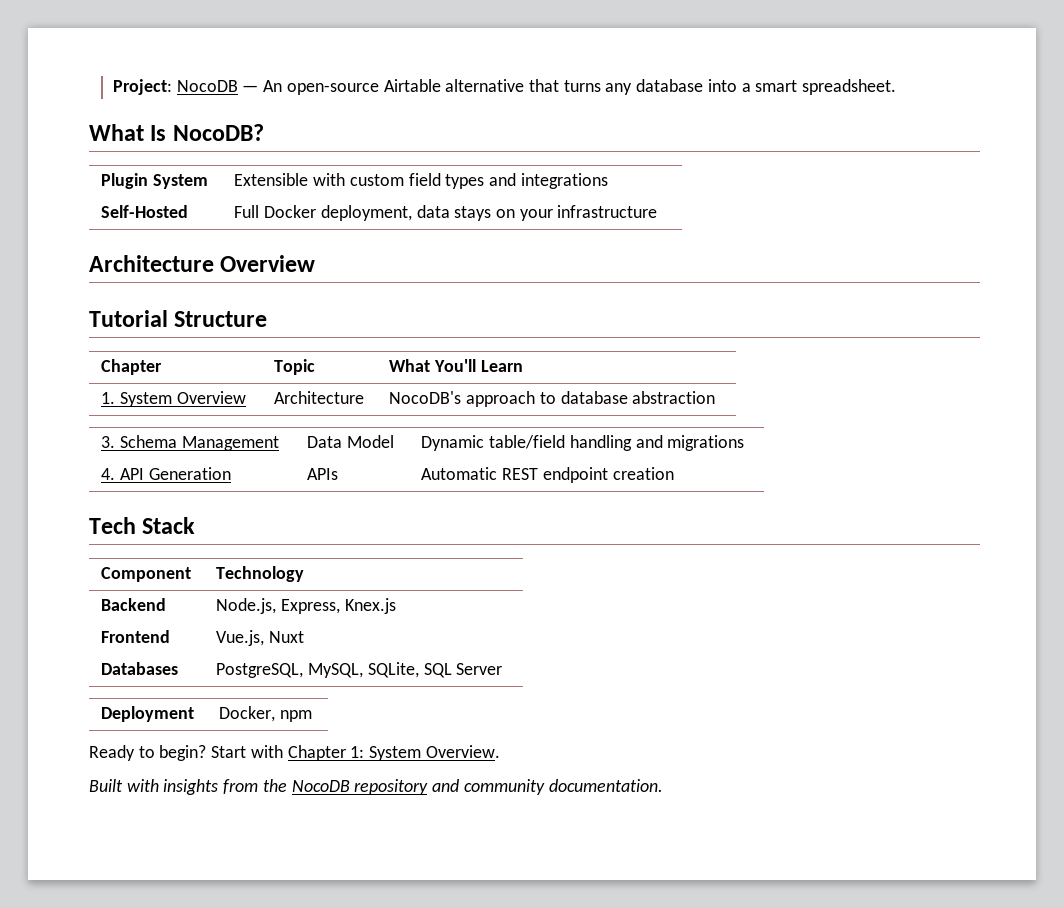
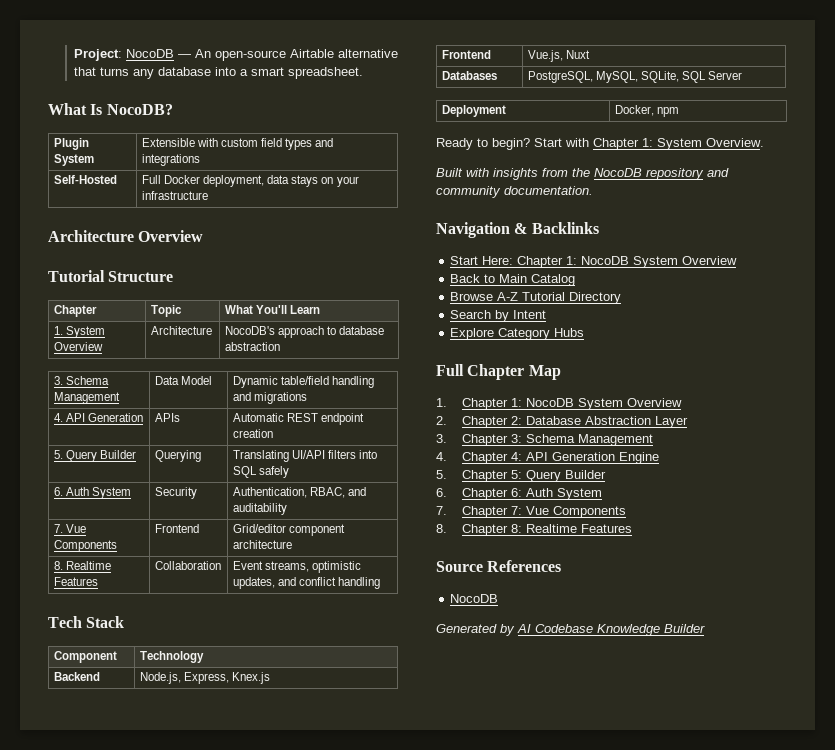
+ 5. Query Builder | Querying | Translating UI/API filters into SQL safely
+ 6. Auth System | Security | Authentication, RBAC, and auditability
+ 7. Vue Components | Frontend | Grid/editor component architecture
+ 8. Realtime Features | Collaboration | Event streams, optimistic updates, and conflict handling
+ Navigation & Backlinks
+ Start Here: Chapter 1: NocoDB System Overview
+ Back to Main Catalog
+ Browse A-Z Tutorial Directory
+ Search by Intent
+ Explore Category Hubs
+ Full Chapter Map
+ 1. Chapter 1: NocoDB System Overview
+ 2. Chapter 2: Database Abstraction Layer
+ 3. Chapter 3: Schema Management
+ 4. Chapter 4: API Generation Engine
+ 5. Chapter 5: Query Builder
+ 6. Chapter 6: Auth System
+ 7. Chapter 7: Vue Components
+ 8. Chapter 8: Realtime Features
+ Source References
+ NocoDB
+ Generated by AI Codebase Knowledge Builder

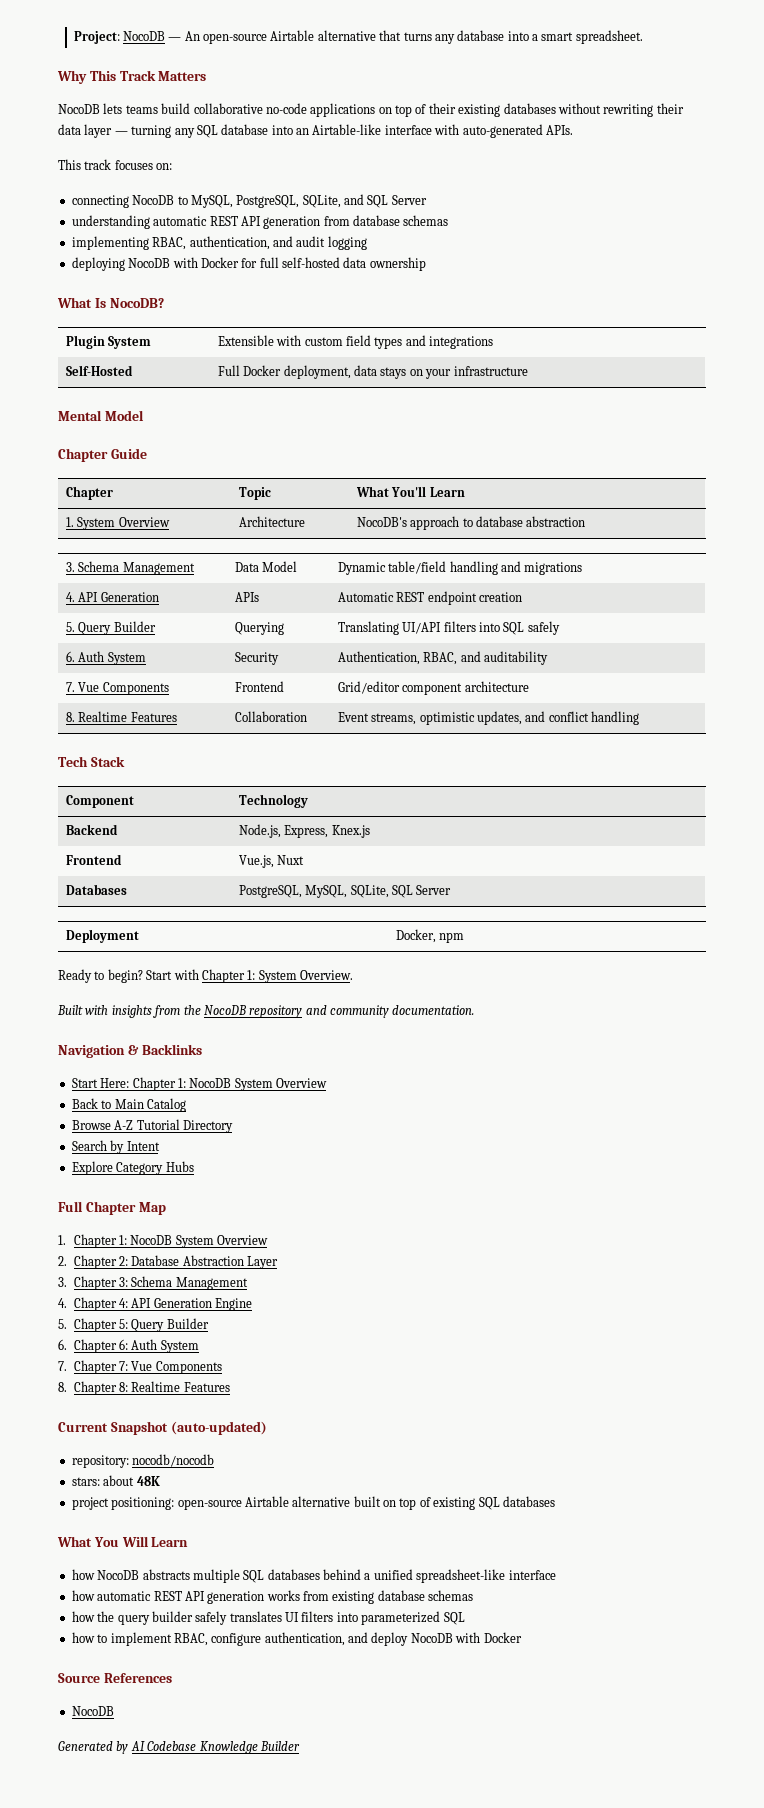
+ Why This Track Matters
+ NocoDB lets teams build collaborative no-code applications on top of their existing databases without rewriting their data layer — turning any SQL database into an Airtable-like interface with auto-generated APIs.
+ This track focuses on:
+ connecting NocoDB to MySQL, PostgreSQL, SQLite, and SQL Server
+ understanding automatic REST API generation from database schemas
+ implementing RBAC, authentication, and audit logging
+ deploying NocoDB with Docker for full self-hosted data ownership
- Architecture Overview
- Tutorial Structure
+ Mental Model
+ Chapter Guide
+ Current Snapshot (auto-updated)
+ repository: nocodb/nocodb
+ stars: about 48K
+ project positioning: open-source Airtable alternative built on top of existing SQL databases
+ What You Will Learn
+ how NocoDB abstracts multiple SQL databases behind a unified spreadsheet-like interface
+ how automatic REST API generation works from existing database schemas
+ how the query builder safely translates UI filters into parameterized SQL
+ how to implement RBAC, configure authentication, and deploy NocoDB with Docker

